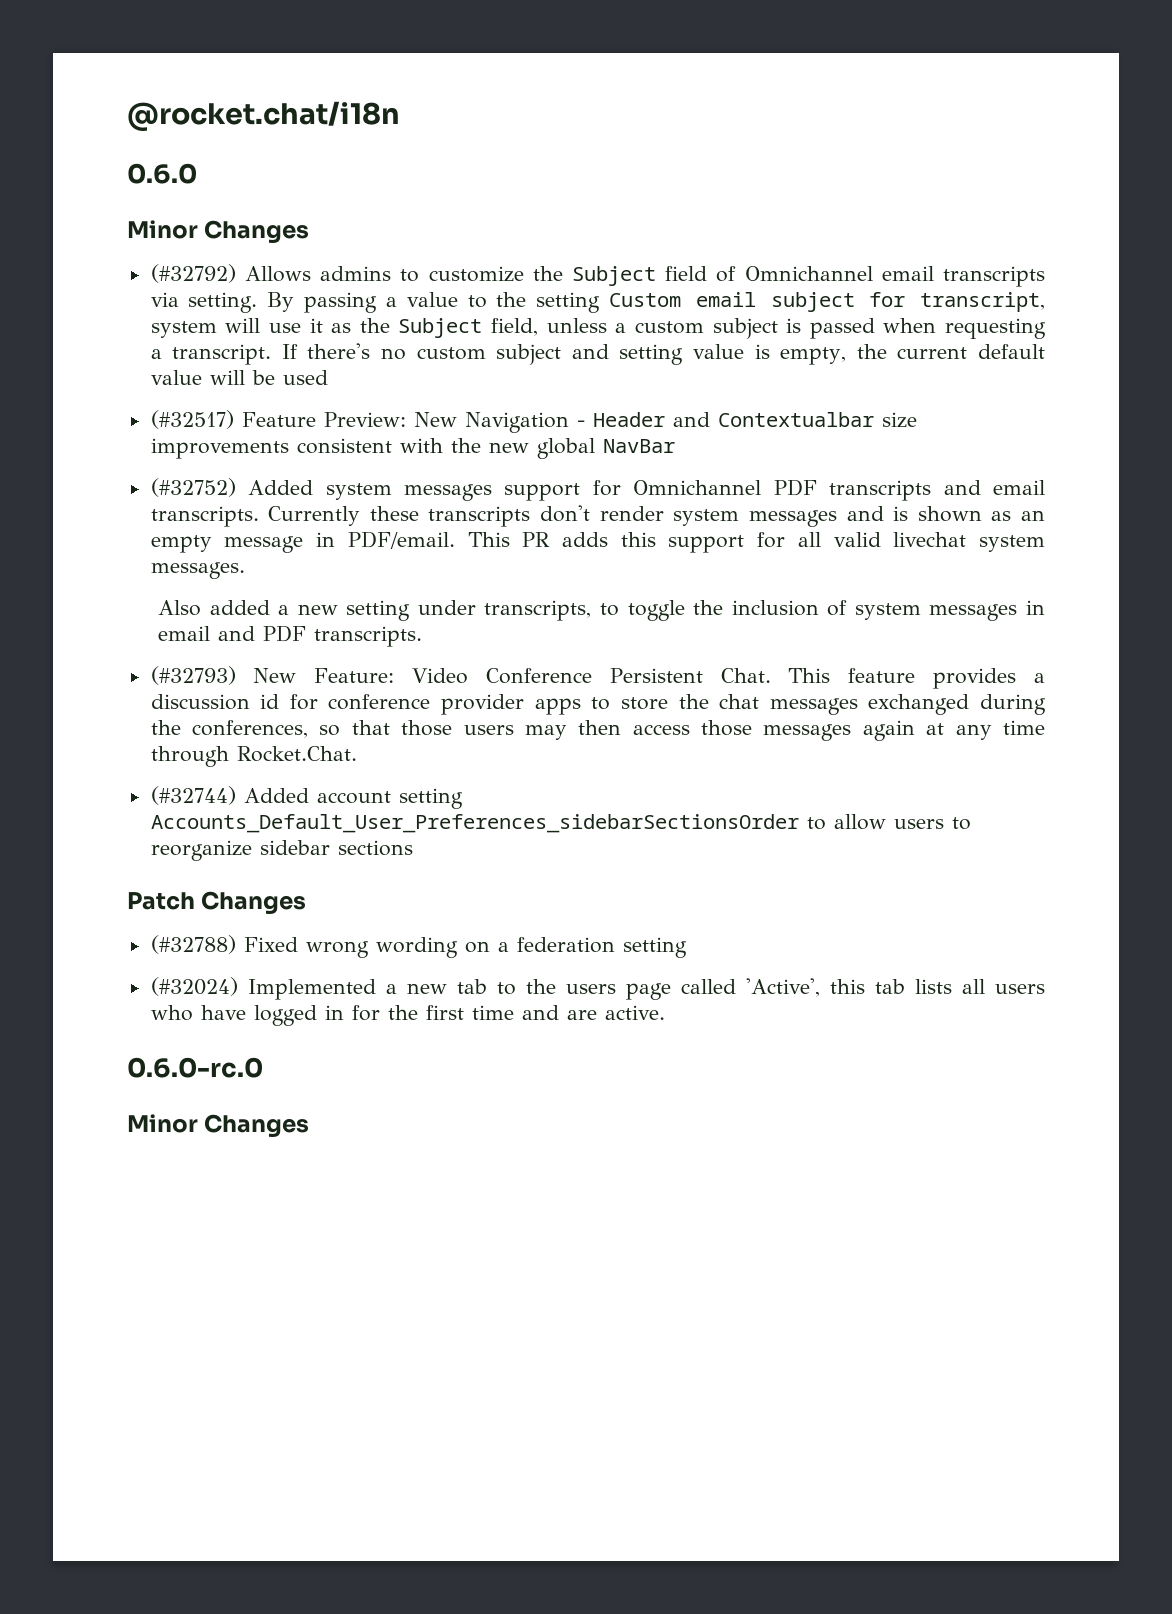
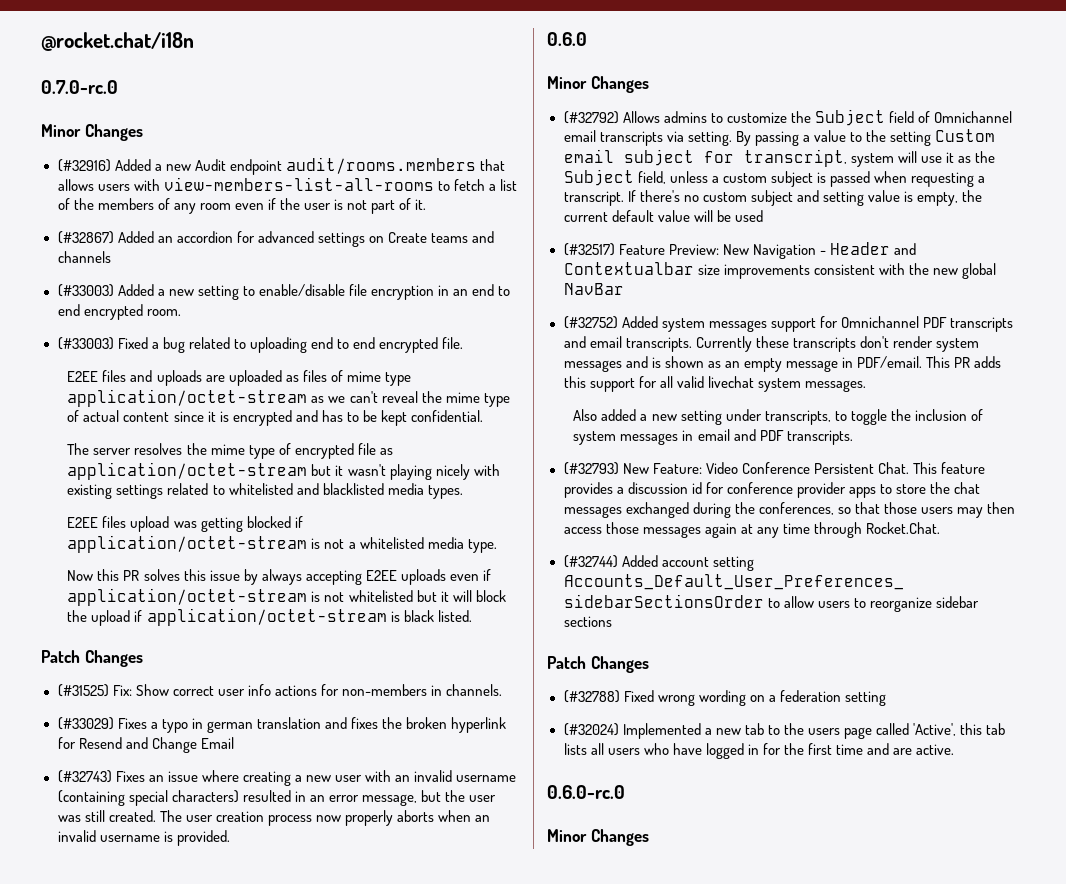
+ 0.7.0-rc.0
+ Minor Changes
+ (#32916) Added a new Audit endpoint audit/rooms.members that allows users with view-members-list-all-rooms to fetch a list of the members of any room even if the user is not part of it.
+ (#32867) Added an accordion for advanced settings on Create teams and channels
+ (#33003) Added a new setting to enable/disable file encryption in an end to end encrypted room.
+ (#33003) Fixed a bug related to uploading end to end encrypted file.
+ E2EE files and uploads are uploaded as files of mime type application/octet-stream as we can't reveal the mime type of actual content since it is encrypted and has to be kept confidential.
+ The server resolves the mime type of encrypted file as application/octet-stream but it wasn't playing nicely with existing settings related to whitelisted and blacklisted media types.
+ E2EE files upload was getting blocked if application/octet-stream is not a whitelisted media type.
+ Now this PR solves this issue by always accepting E2EE uploads even if application/octet-stream is not whitelisted but it will block the upload if application/octet-stream is black listed.
+ Patch Changes
+ (#31525) Fix: Show correct user info actions for non-members in channels.
+ (#33029) Fixes a typo in german translation and fixes the broken hyperlink for Resend and Change Email
+ (#32743) Fixes an issue where creating a new user with an invalid username (containing special characters) resulted in an error message, but the user was still created. The user creation process now properly aborts when an invalid username is provided.

